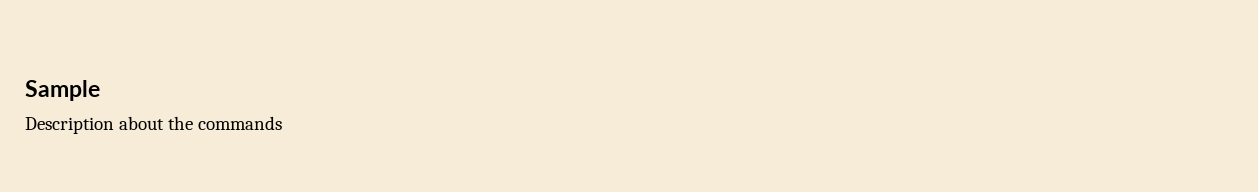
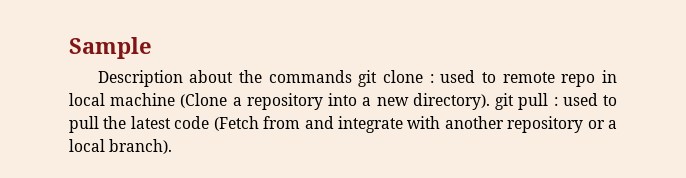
- Description about the commands
+ Description about the commands git clone : used to remote repo in local machine (Clone a repository into a new directory). git pull : used to pull the latest code (Fetch from and integrate with another repository or a local branch).

